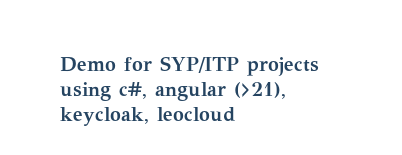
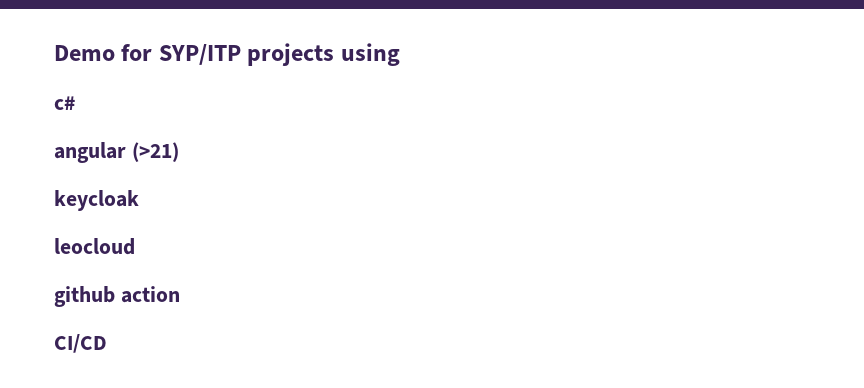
- Demo for SYP/ITP projects using c#, angular (>21), keycloak, leocloud
+ Demo for SYP/ITP projects using
+ c#
+ angular (>21)
+ keycloak
+ leocloud
+ github action
+ CI/CD

